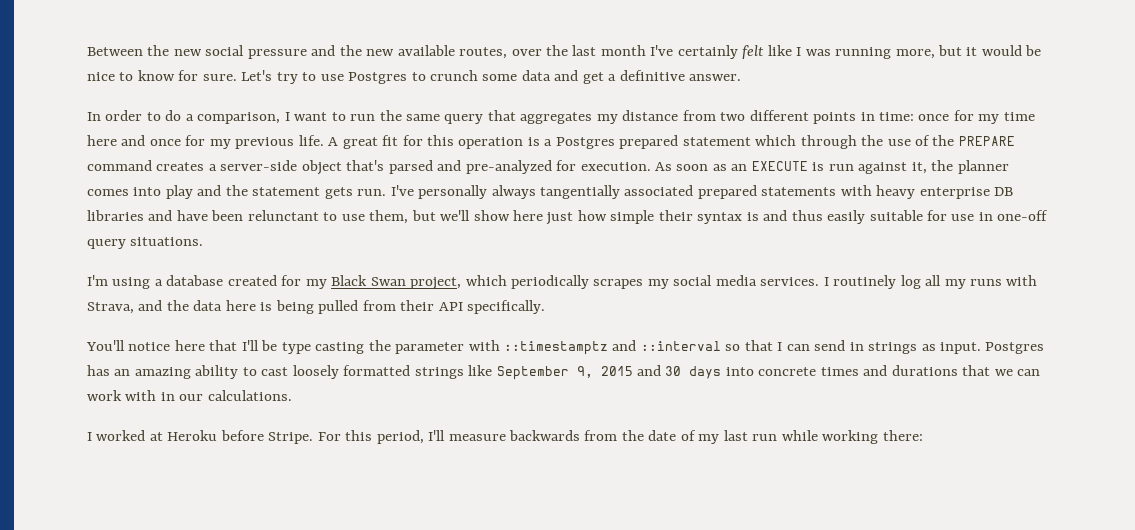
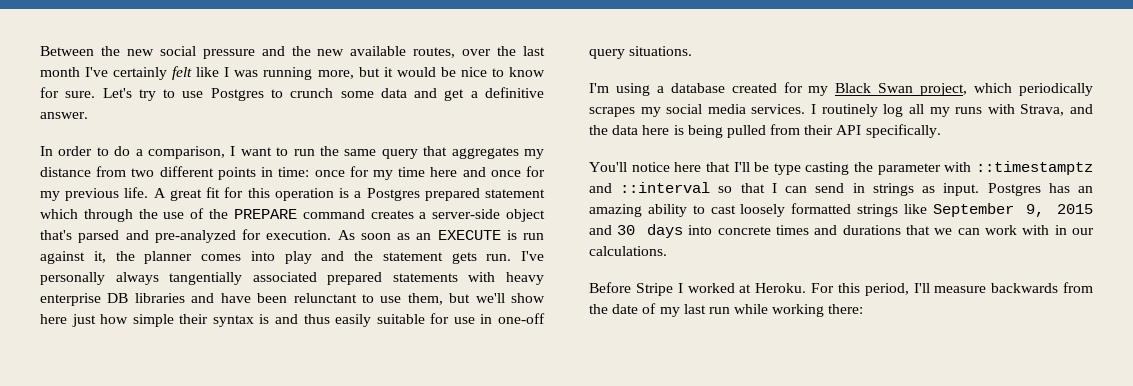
- I worked at Heroku before Stripe.
+ Before Stripe I worked at Heroku.

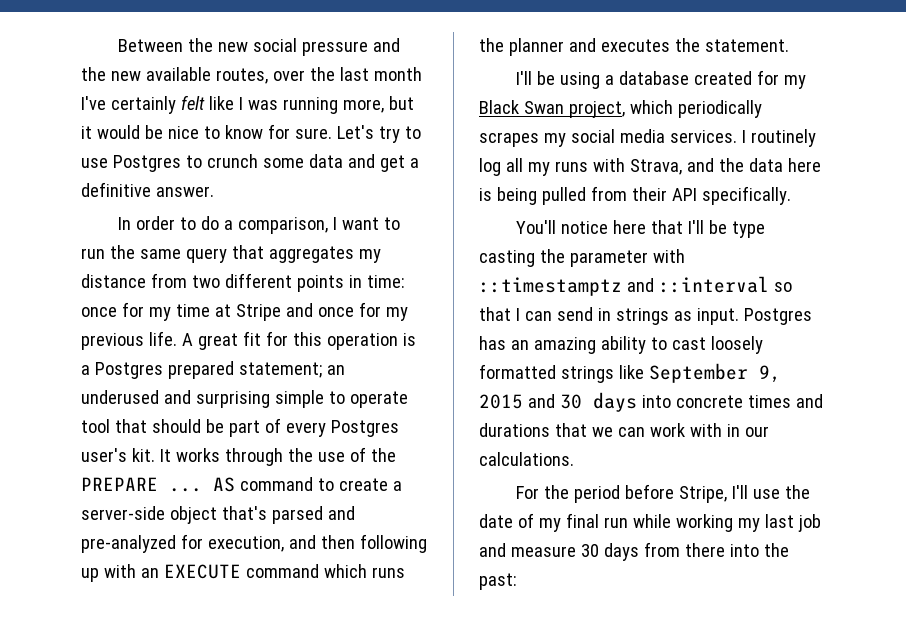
- In order to do a comparison, I want to run the same query that aggregates my distance from two different points in time: once for my time here and once for my previous life.
+ In order to do a comparison, I want to run the same query that aggregates my distance from two different points in time: once for my time at Stripe and once for my previous life.
- A great fit for this operation is a Postgres prepared statement which through the use of the PREPARE command creates a server-side object that's parsed and pre-analyzed for execution. As soon as an EXECUTE is run against it, the planner comes into play and the statement gets run. I've personally always tangentially associated prepared statements with heavy enterprise DB libraries and have been relunctant to use them, but we'll show here just how simple their syntax is and thus easily suitable for use in one-off query situations.
- I'm using a database created for my Black Swan project, which periodically scrapes my social media services.
+ A great fit for this operation is a Postgres prepared statement; an underused and surprising simple to operate tool that should be part of every Postgres user's kit. It works through the use of the PREPARE ... AS command to create a server-side object that's parsed and pre-analyzed for execution, and then following up with an EXECUTE command which runs the planner and executes the statement.
+ I'll be using a database created for my Black Swan project, which periodically scrapes my social media services.
- Before Stripe I worked at Heroku. For this period, I'll measure backwards from the date of my last run while working there:
+ For the period before Stripe, I'll use the date of my final run while working my last job and measure 30 days from there into the past:

